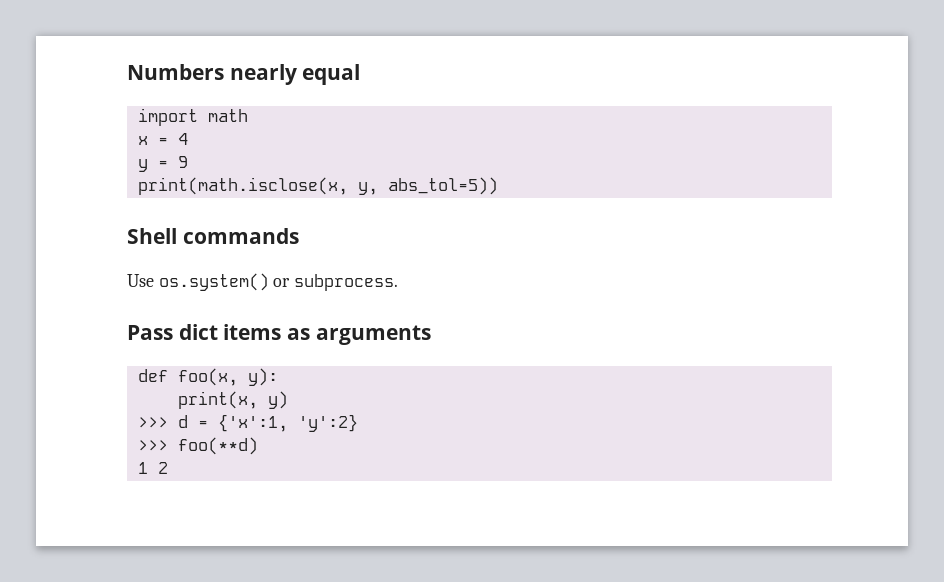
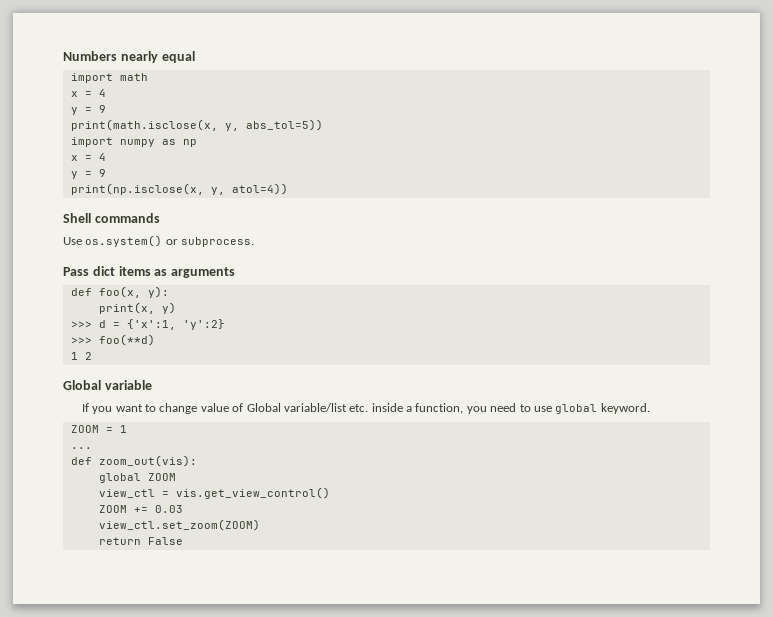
+ import numpy as np
+ x = 4
+ y = 9
+ print(np.isclose(x, y, atol=4))
+ Global variable
+ If you want to change value of Global variable/list etc. inside a function, you need to use global keyword.
+ ZOOM = 1
+ ...
+ def zoom_out(vis):
+ global ZOOM
+ view_ctl = vis.get_view_control()
+ ZOOM += 0.03
+ view_ctl.set_zoom(ZOOM)
+ return False

